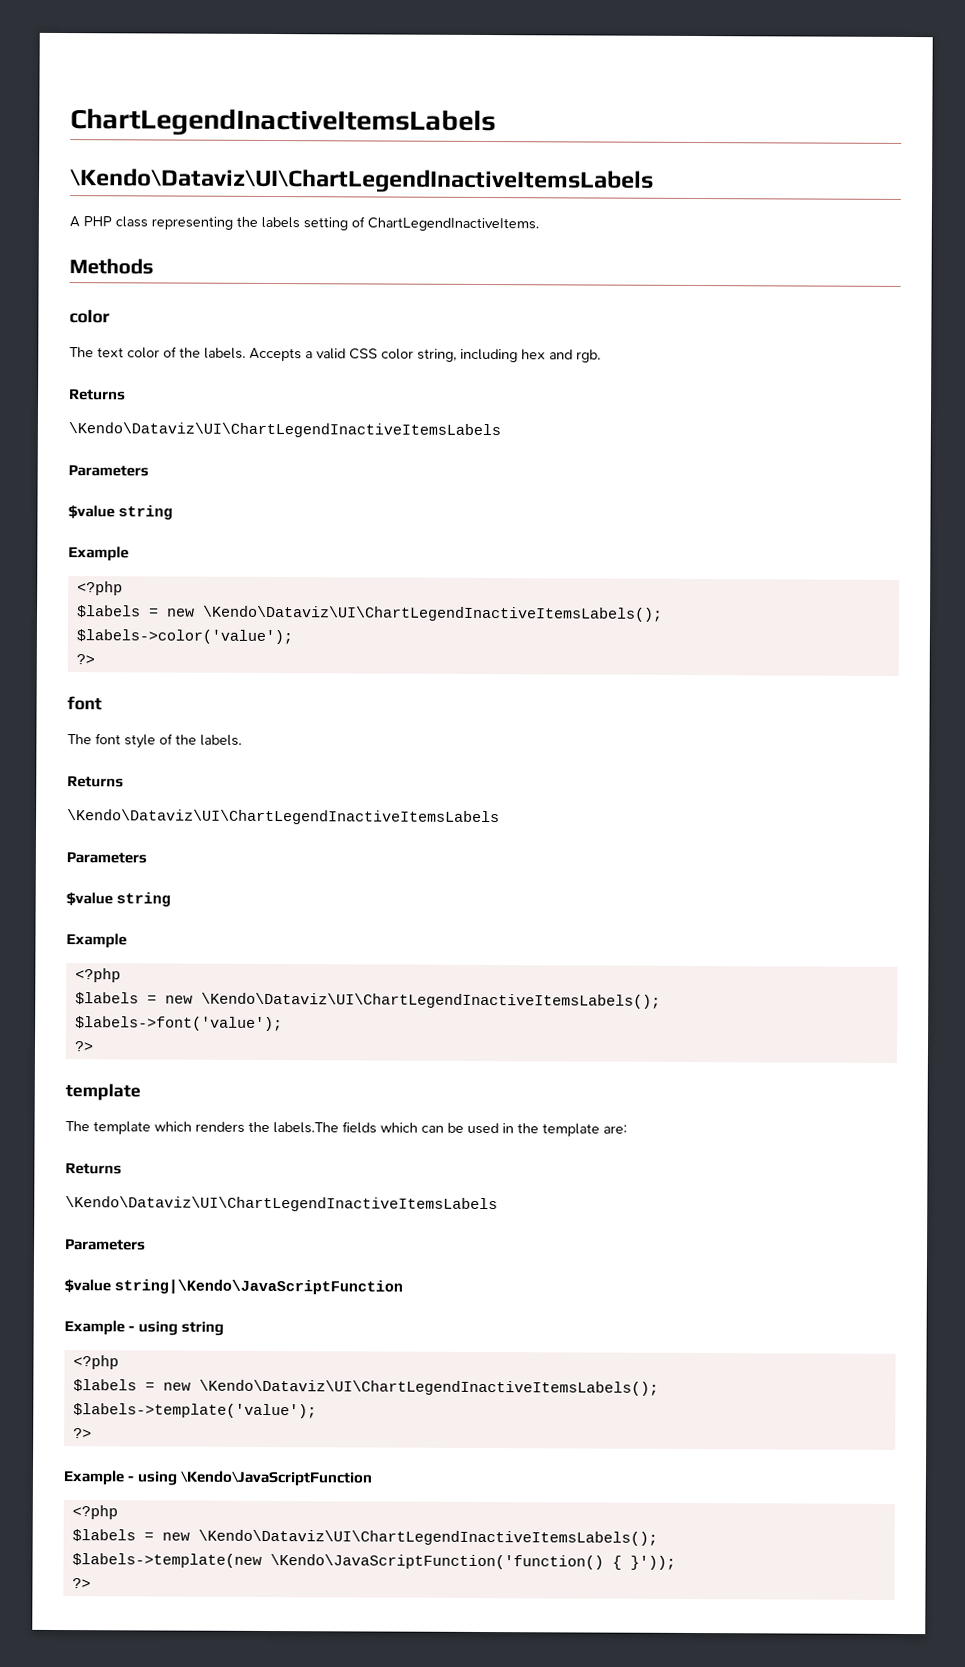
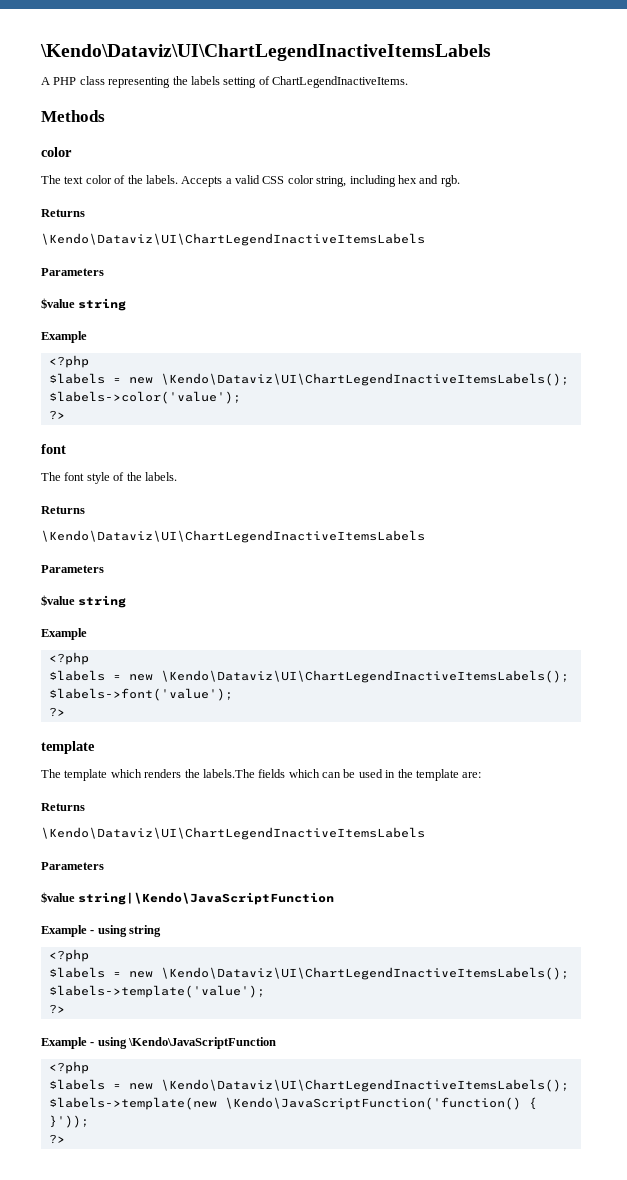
- ChartLegendInactiveItemsLabels

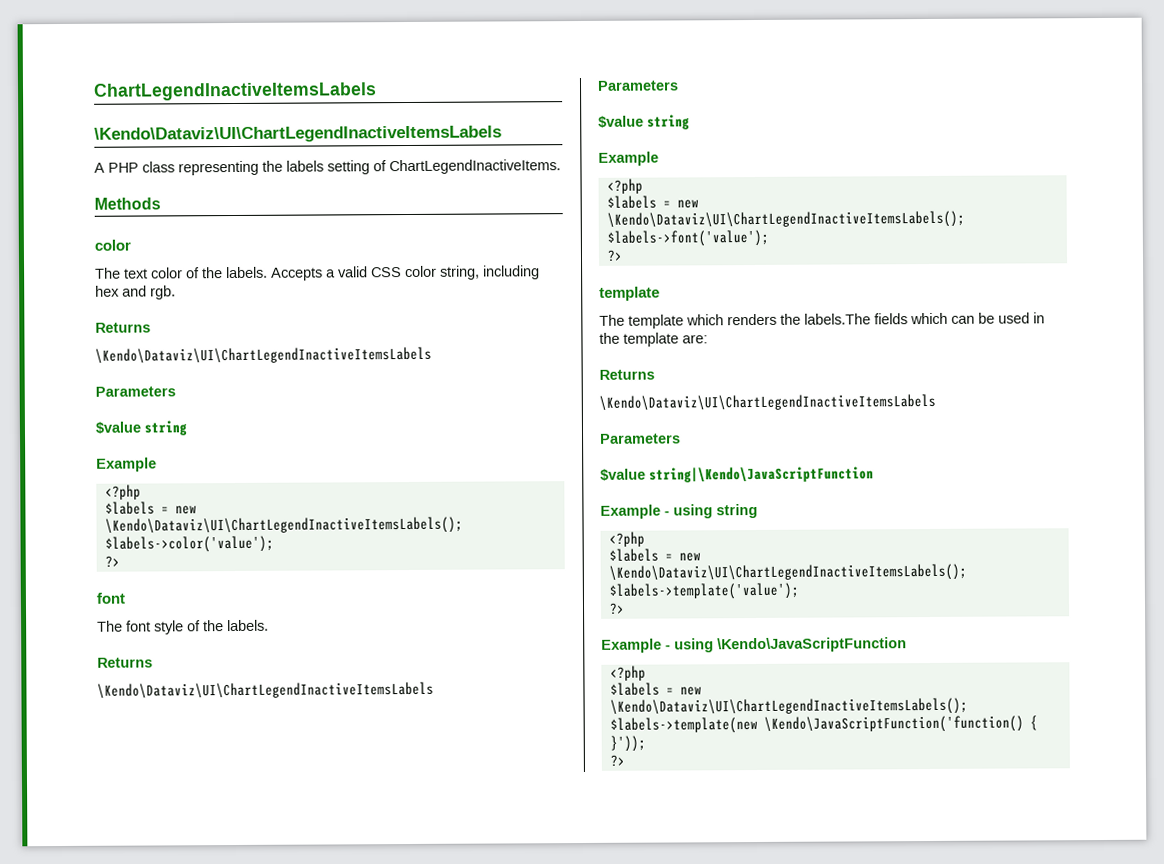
+ ChartLegendInactiveItemsLabels

